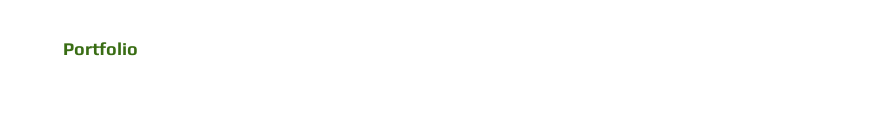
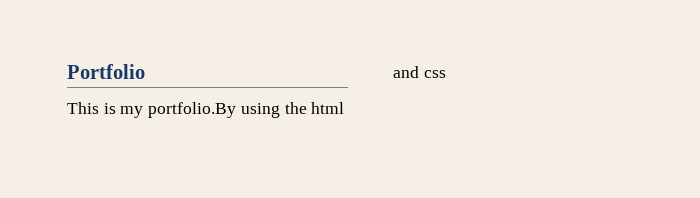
+ This is my portfolio.By using the html and css

